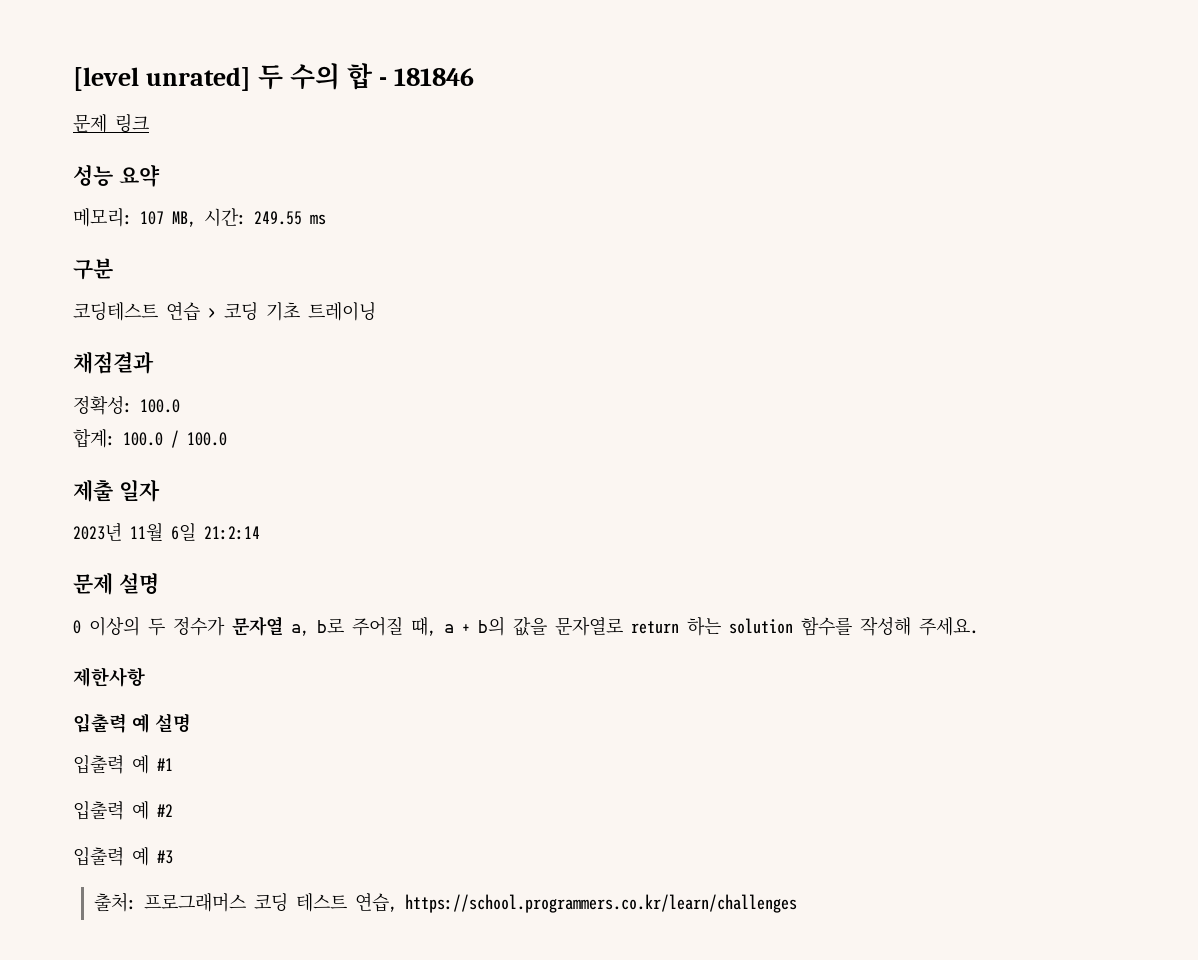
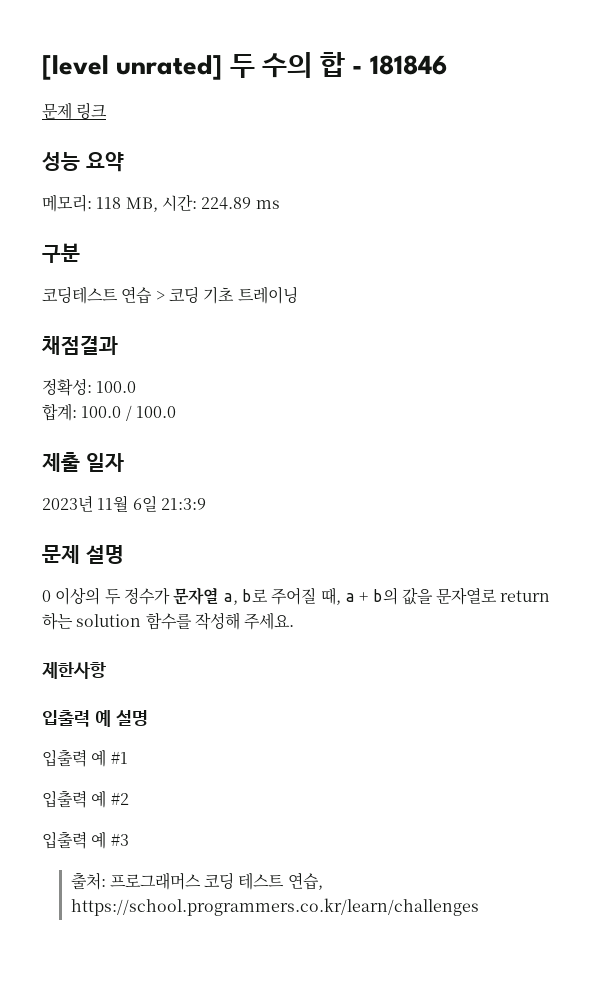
- 메모리: 107 MB, 시간: 249.55 ms
+ 메모리: 118 MB, 시간: 224.89 ms
- 2023년 11월 6일 21:2:14
+ 2023년 11월 6일 21:3:9

